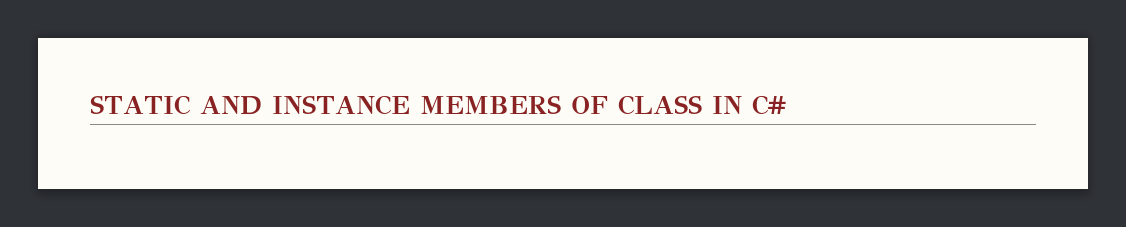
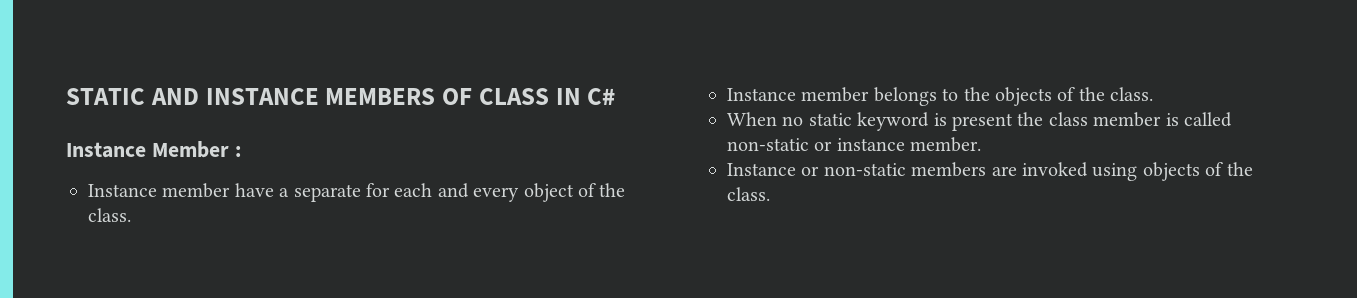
+ Instance Member :
+ Instance member have a separate for each and every object of the class.
+ Instance member belongs to the objects of the class.
+ When no static keyword is present the class member is called non-static or instance member.
+ Instance or non-static members are invoked using objects of the class.

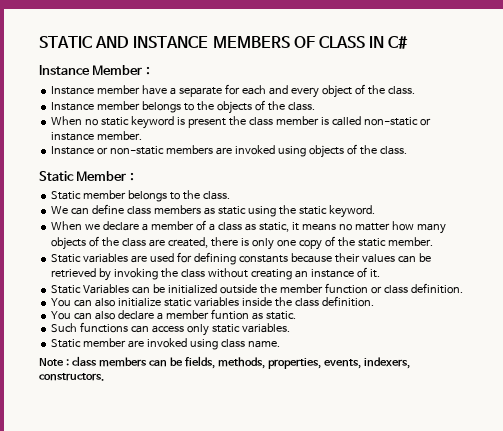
+ Static Member :
+ Static member belongs to the class.
+ We can define class members as static using the static keyword.
+ When we declare a member of a class as static, it means no matter how many objects of the class are created, there is only one copy of the static member.
+ Static variables are used for defining constants because their values can be retrieved by invoking the class without creating an instance of it.
+ Static Variables can be initialized outside the member function or class definition.
+ You can also initialize static variables inside the class definition.
+ You can also declare a member funtion as static.
+ Such functions can access only static variables.
+ Static member are invoked using class name.
+ Note : class members can be fields, methods, properties, events, indexers, constructors.

